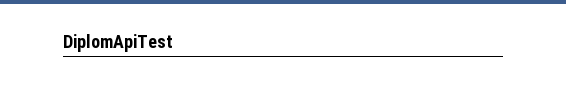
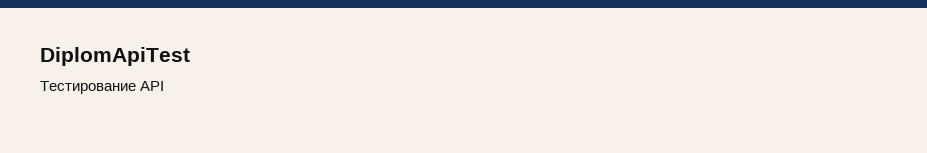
+ Тестирование API

